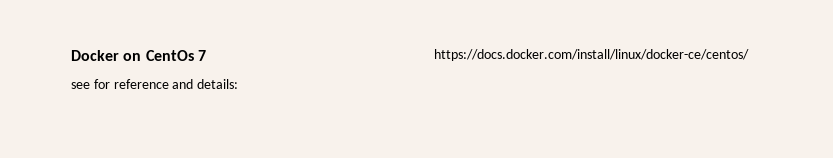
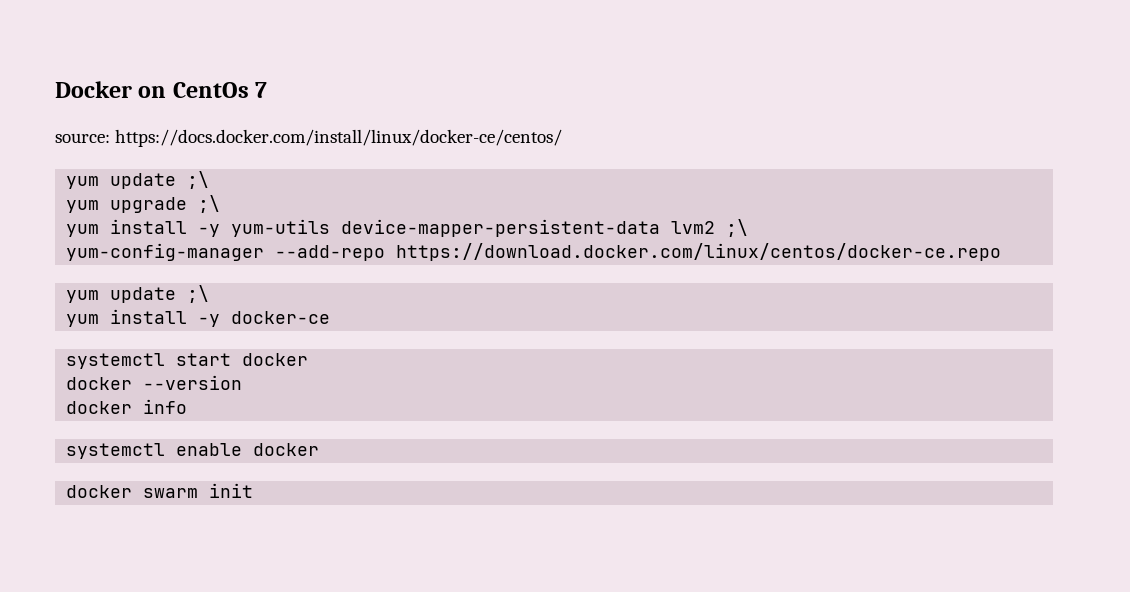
- see for reference and details: https://docs.docker.com/install/linux/docker-ce/centos/
+ source: https://docs.docker.com/install/linux/docker-ce/centos/
+ yum update ;\
+ yum upgrade ;\
+ yum install -y yum-utils device-mapper-persistent-data lvm2 ;\
+ yum-config-manager --add-repo https://download.docker.com/linux/centos/docker-ce.repo
+ yum update ;\
+ yum install -y docker-ce
+ systemctl start docker
+ docker --version
+ docker info
+ systemctl enable docker
+ docker swarm init

